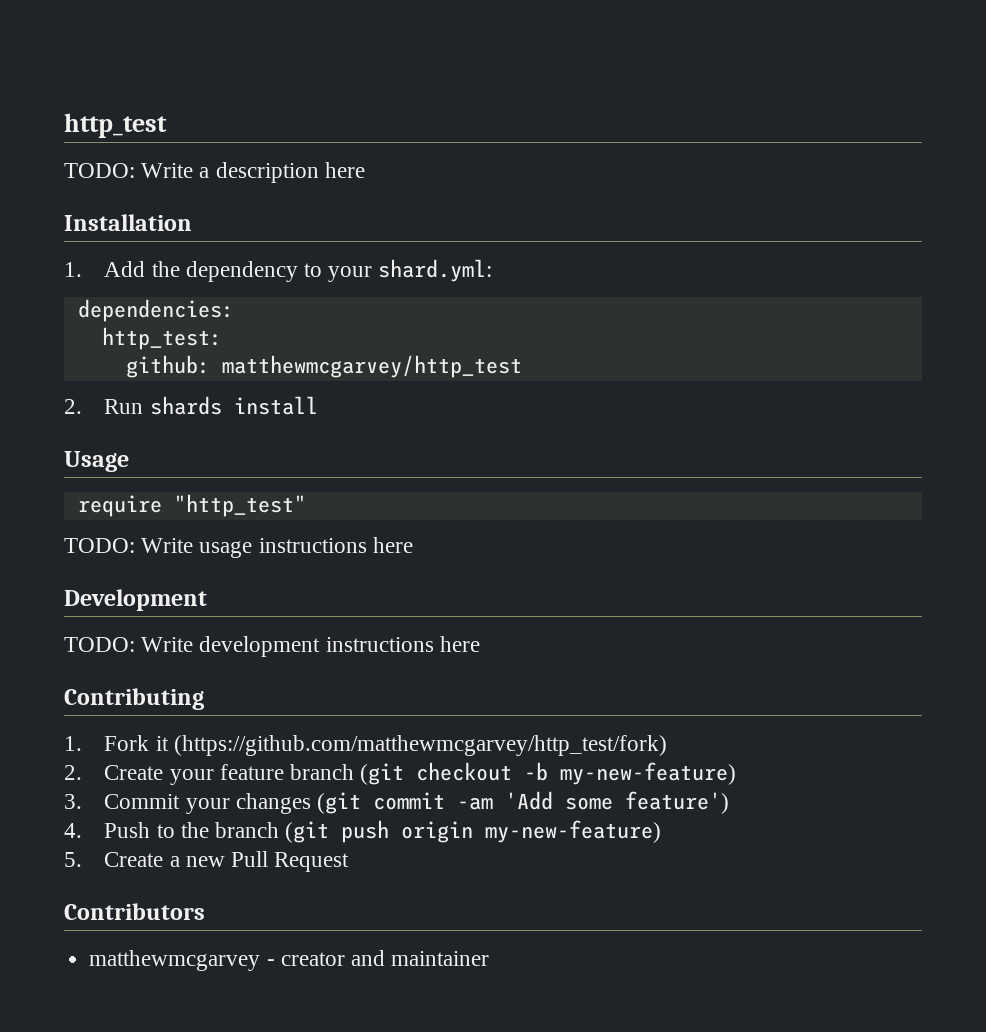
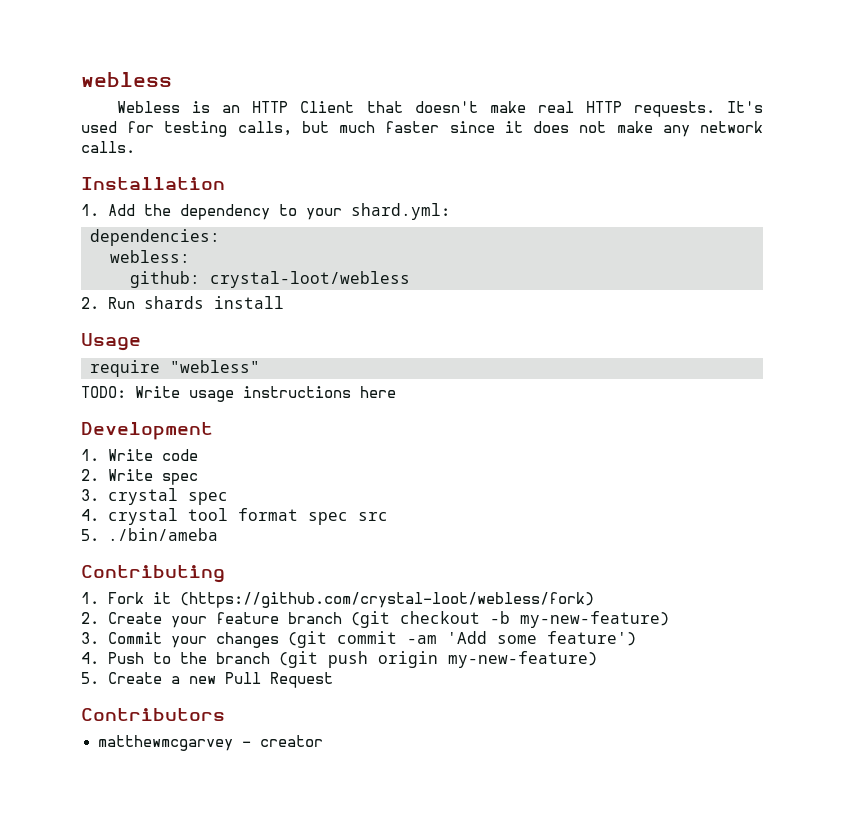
- http_test
- TODO: Write a description here
+ webless
+ Webless is an HTTP Client that doesn't make real HTTP requests. It's used for testing calls, but much faster since it does not make any network calls.
- http_test:
+ webless:
- github: matthewmcgarvey/http_test
+ github: crystal-loot/webless
- require "http_test"
+ require "webless"
- TODO: Write development instructions here
+ 1. Write code
+ 2. Write spec
+ 3. crystal spec
+ 4. crystal tool format spec src
+ 5. ./bin/ameba
- 1. Fork it (https://github.com/matthewmcgarvey/http_test/fork)
+ 1. Fork it (https://github.com/crystal-loot/webless/fork)
- matthewmcgarvey - creator and maintainer
+ matthewmcgarvey - creator

